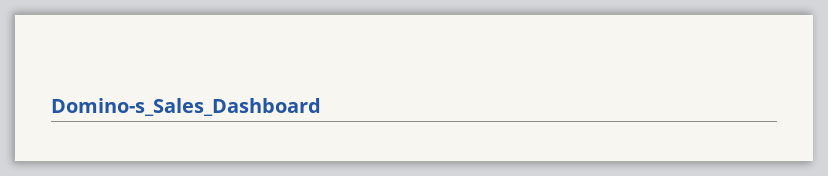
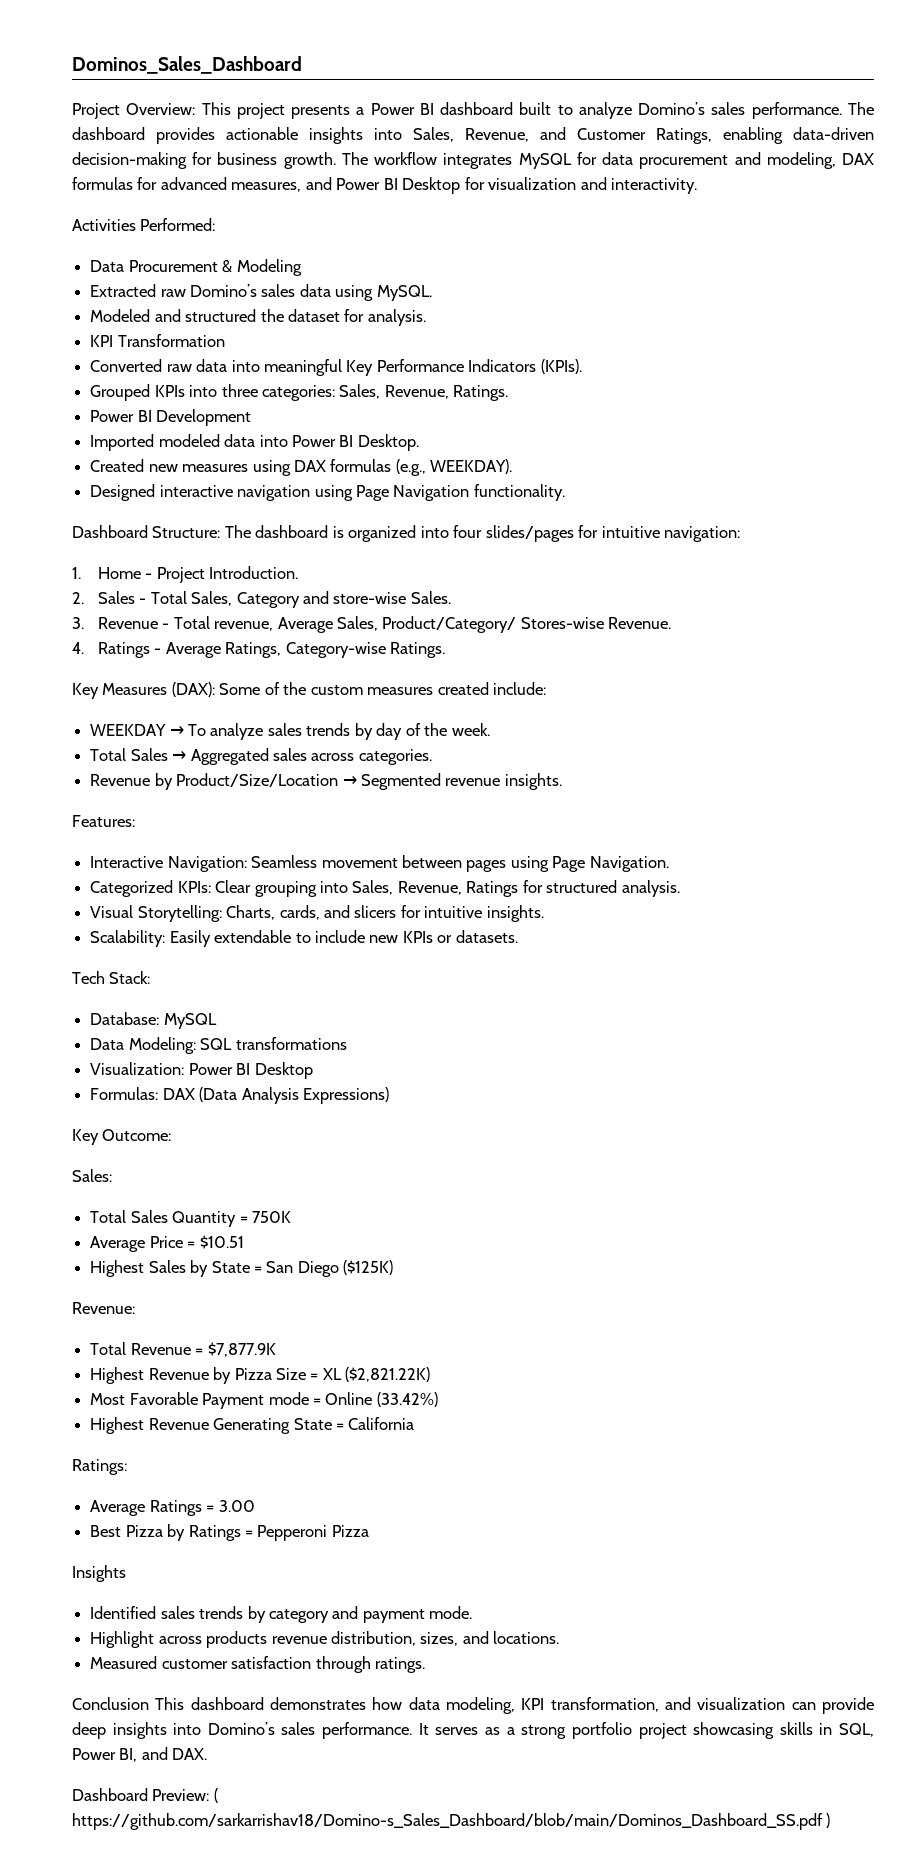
- Domino-s_Sales_Dashboard
+ Dominos_Sales_Dashboard
+ Project Overview: This project presents a Power BI dashboard built to analyze Domino’s sales performance. The dashboard provides actionable insights into Sales, Revenue, and Customer Ratings, enabling data-driven decision-making for business growth. The workflow integrates MySQL for data procurement and modeling, DAX formulas for advanced measures, and Power BI Desktop for visualization and interactivity.
+ Activities Performed:
+ Data Procurement & Modeling
+ Extracted raw Domino’s sales data using MySQL.
+ Modeled and structured the dataset for analysis.
+ KPI Transformation
+ Converted raw data into meaningful Key Performance Indicators (KPIs).
+ Grouped KPIs into three categories: Sales, Revenue, Ratings.
+ Power BI Development
+ Imported modeled data into Power BI Desktop.
+ Created new measures using DAX formulas (e.g., WEEKDAY).
+ Designed interactive navigation using Page Navigation functionality.
+ Dashboard Structure: The dashboard is organized into four slides/pages for intuitive navigation:
+ 1. Home - Project Introduction.
+ 2. Sales - Total Sales, Category and store-wise Sales.
+ 3. Revenue - Total revenue, Average Sales, Product/Category/ Stores-wise Revenue.
+ 4. Ratings - Average Ratings, Category-wise Ratings.
+ Key Measures (DAX): Some of the custom measures created include:
+ WEEKDAY → To analyze sales trends by day of the week.
+ Total Sales → Aggregated sales across categories.
+ Revenue by Product/Size/Location → Segmented revenue insights.
+ Features:
+ Interactive Navigation: Seamless movement between pages using Page Navigation.
+ Categorized KPIs: Clear grouping into Sales, Revenue, Ratings for structured analysis.
+ Visual Storytelling: Charts, cards, and slicers for intuitive insights.
+ Scalability: Easily extendable to include new KPIs or datasets.
+ Tech Stack:
+ Database: MySQL
+ Data Modeling: SQL transformations
+ Visualization: Power BI Desktop
+ Formulas: DAX (Data Analysis Expressions)
+ Key Outcome:
+ Sales:
+ Total Sales Quantity = 750K
+ Average Price = $10.51
+ Highest Sales by State = San Diego ($125K)
+ Revenue:
+ Total Revenue = $7,877.9K
+ Highest Revenue by Pizza Size = XL ($2,821.22K)
+ Most Favorable Payment mode = Online (33.42%)
+ Highest Revenue Generating State = California
+ Ratings:
+ Average Ratings = 3.00
+ Best Pizza by Ratings = Pepperoni Pizza
+ Insights
+ Identified sales trends by category and payment mode.
+ Highlight across products revenue distribution, sizes, and locations.
+ Measured customer satisfaction through ratings.
+ Conclusion This dashboard demonstrates how data modeling, KPI transformation, and visualization can provide deep insights into Domino’s sales performance. It serves as a strong portfolio project showcasing skills in SQL, Power BI, and DAX.
+ Dashboard Preview: ( https://github.com/sarkarrishav18/Domino-s_Sales_Dashboard/blob/main/Dominos_Dashboard_SS.pdf )

